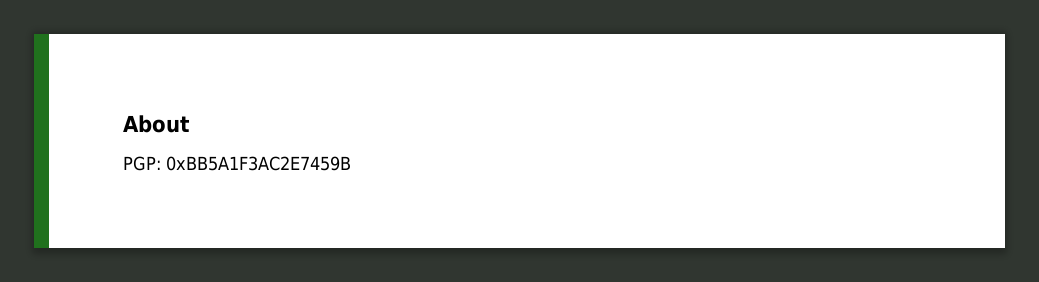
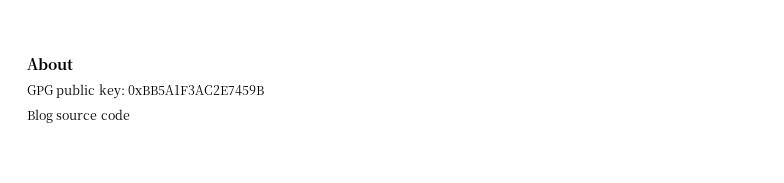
- PGP: 0xBB5A1F3AC2E7459B
+ GPG public key: 0xBB5A1F3AC2E7459B
+ Blog source code

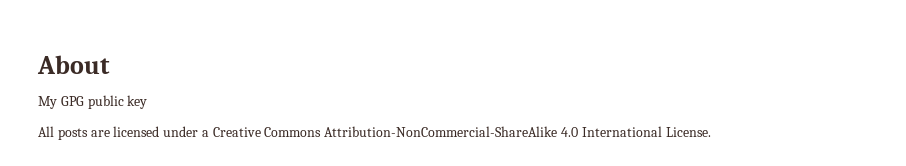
- GPG public key: 0xBB5A1F3AC2E7459B
- Blog source code
+ My GPG public key
+ All posts are licensed under a Creative Commons Attribution-NonCommercial-ShareAlike 4.0 International License.

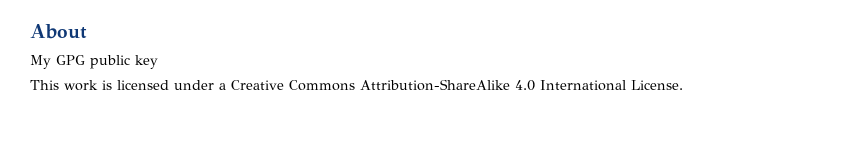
- All posts are licensed under a Creative Commons Attribution-NonCommercial-ShareAlike 4.0 International License.
+ This work is licensed under a Creative Commons Attribution-ShareAlike 4.0 International License.

